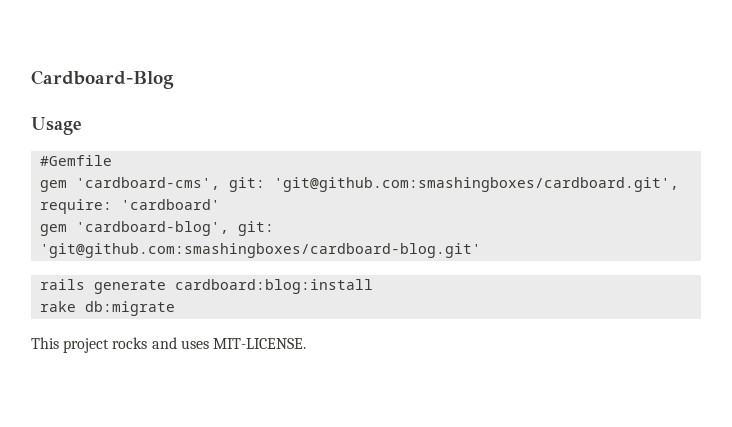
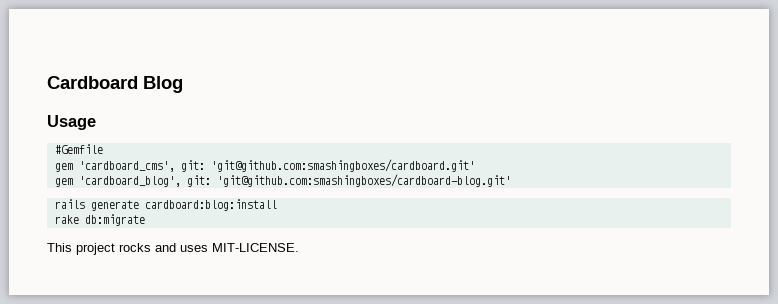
- Cardboard-Blog
+ Cardboard Blog
- gem 'cardboard-cms', git: 'git@github.com:smashingboxes/cardboard.git', require: 'cardboard'
- gem 'cardboard-blog', git: 'git@github.com:smashingboxes/cardboard-blog.git'
+ gem 'cardboard_cms', git: 'git@github.com:smashingboxes/cardboard.git'
+ gem 'cardboard_blog', git: 'git@github.com:smashingboxes/cardboard-blog.git'

